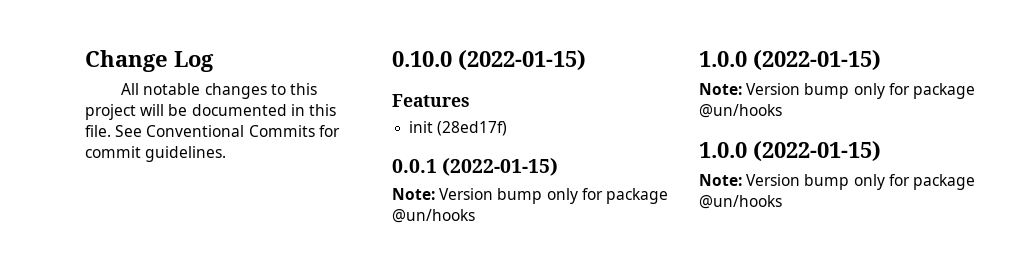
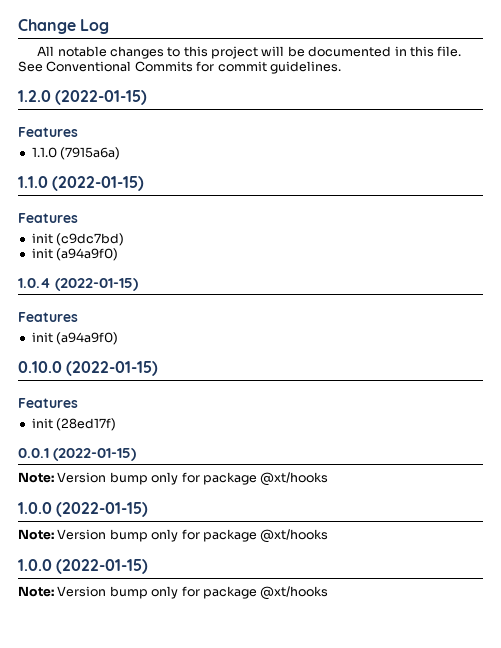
+ 1.2.0 (2022-01-15)
+ Features
+ 1.1.0 (7915a6a)
+ 1.1.0 (2022-01-15)
+ Features
+ init (c9dc7bd)
+ init (a94a9f0)
+ 1.0.4 (2022-01-15)
+ Features
+ init (a94a9f0)
  0.0.1 (2022-01-15)
- Note: Version bump only for package @un/hooks
+ Note: Version bump only for package @xt/hooks
  1.0.0 (2022-01-15)
- Note: Version bump only for package @un/hooks
+ Note: Version bump only for package @xt/hooks
  1.0.0 (2022-01-15)
- Note: Version bump only for package @un/hooks
+ Note: Version bump only for package @xt/hooks

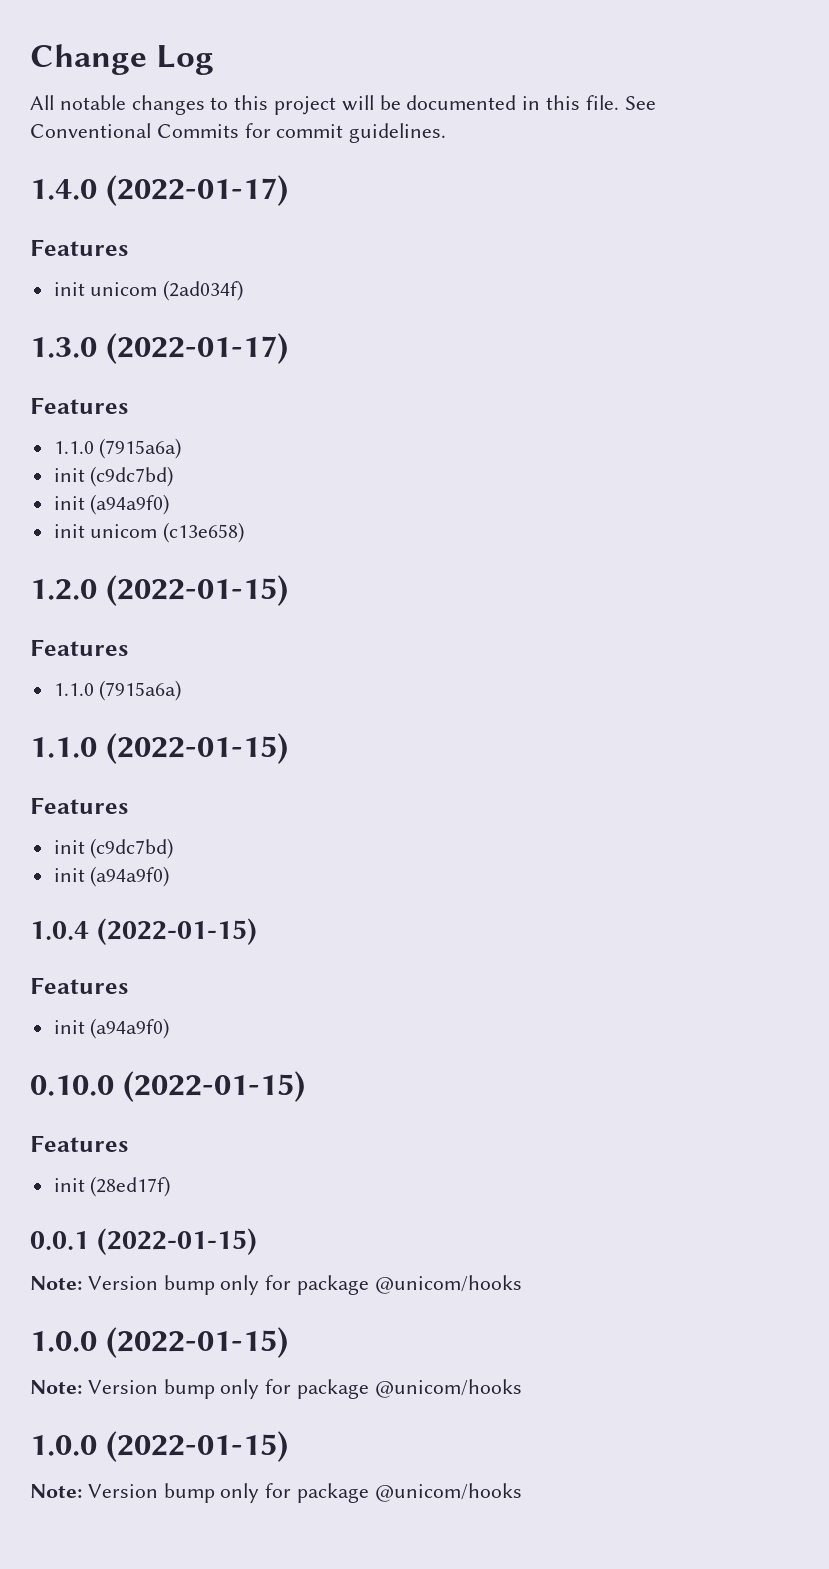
+ 1.4.0 (2022-01-17)
+ Features
+ init unicom (2ad034f)
+ 1.3.0 (2022-01-17)
+ Features
+ 1.1.0 (7915a6a)
+ init (c9dc7bd)
+ init (a94a9f0)
+ init unicom (c13e658)
  0.0.1 (2022-01-15)
- Note: Version bump only for package @xt/hooks
+ Note: Version bump only for package @unicom/hooks
  1.0.0 (2022-01-15)
- Note: Version bump only for package @xt/hooks
+ Note: Version bump only for package @unicom/hooks
  1.0.0 (2022-01-15)
- Note: Version bump only for package @xt/hooks
+ Note: Version bump only for package @unicom/hooks

